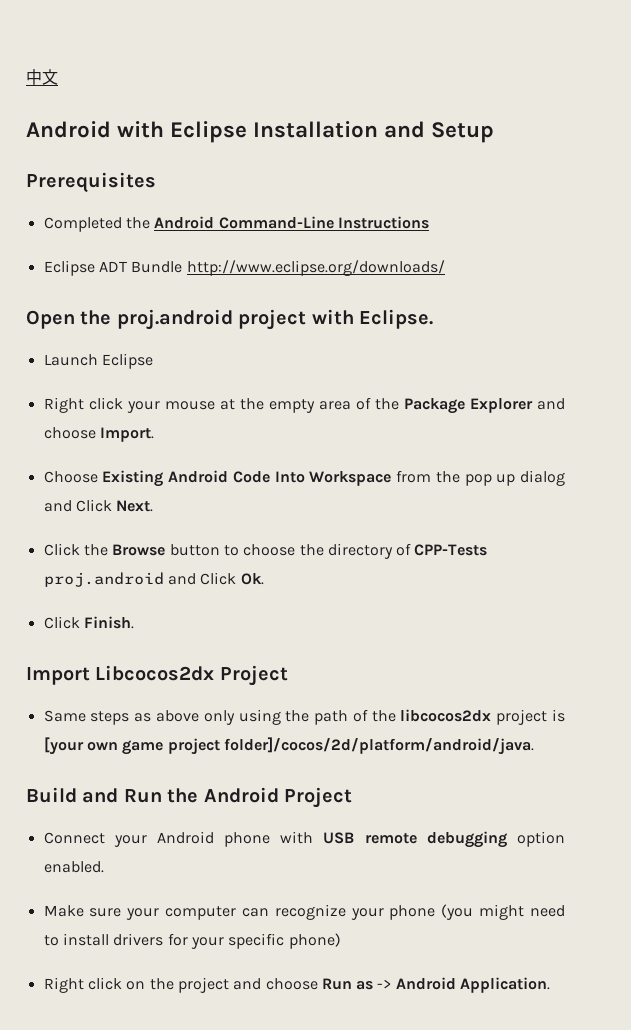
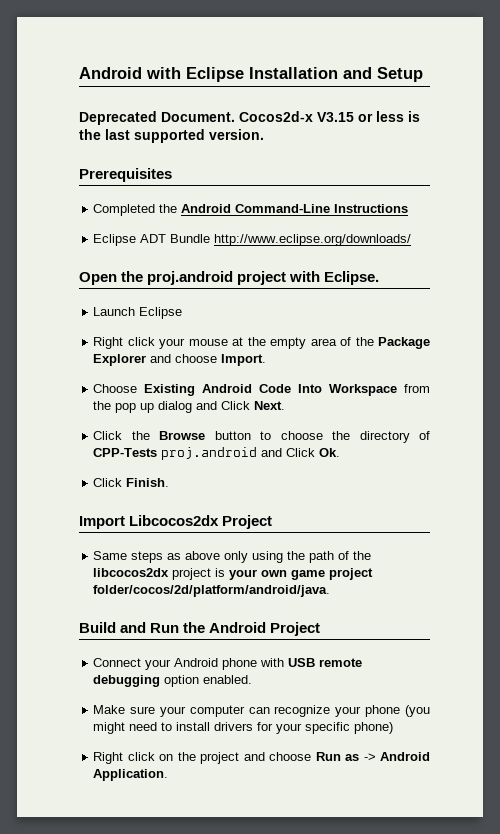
- 中文
+ Deprecated Document. Cocos2d-x V3.15 or less is the last supported version.
- Same steps as above only using the path of the libcocos2dx project is [your own game project folder]/cocos/2d/platform/android/java.
+ Same steps as above only using the path of the libcocos2dx project is your own game project folder/cocos/2d/platform/android/java.

